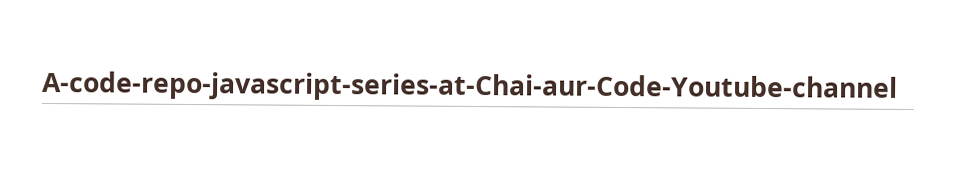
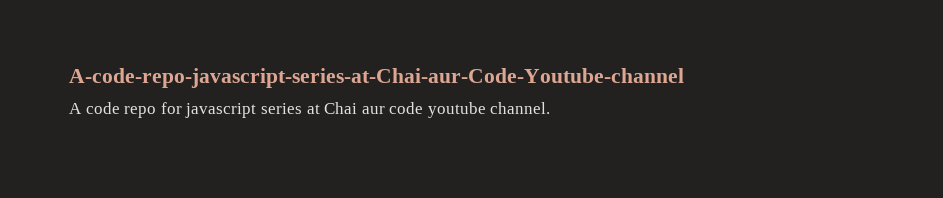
+ A code repo for javascript series at Chai aur code youtube channel.

